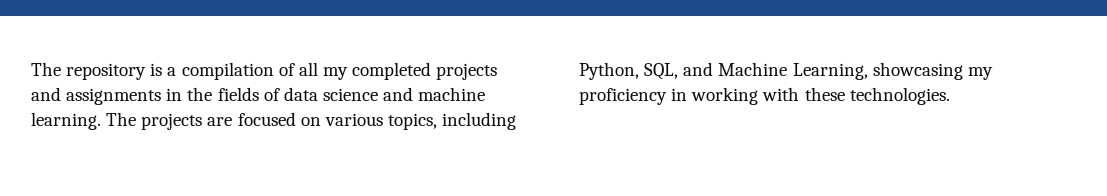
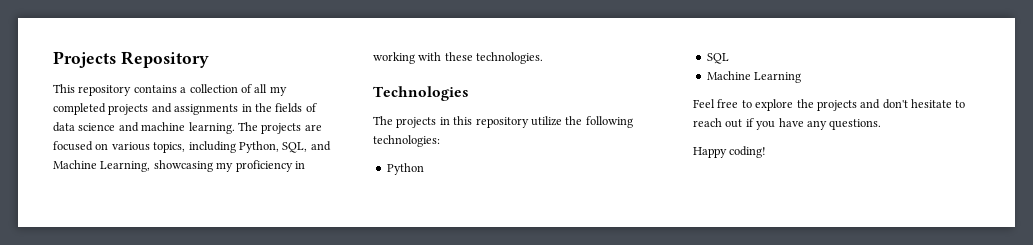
- The repository is a compilation of all my completed projects and assignments in the fields of data science and machine learning.
+ Projects Repository
+ This repository contains a collection of all my completed projects and assignments in the fields of data science and machine learning.
+ Technologies
+ The projects in this repository utilize the following technologies:
+ Python
+ SQL
+ Machine Learning
+ Feel free to explore the projects and don't hesitate to reach out if you have any questions.
+ Happy coding!

